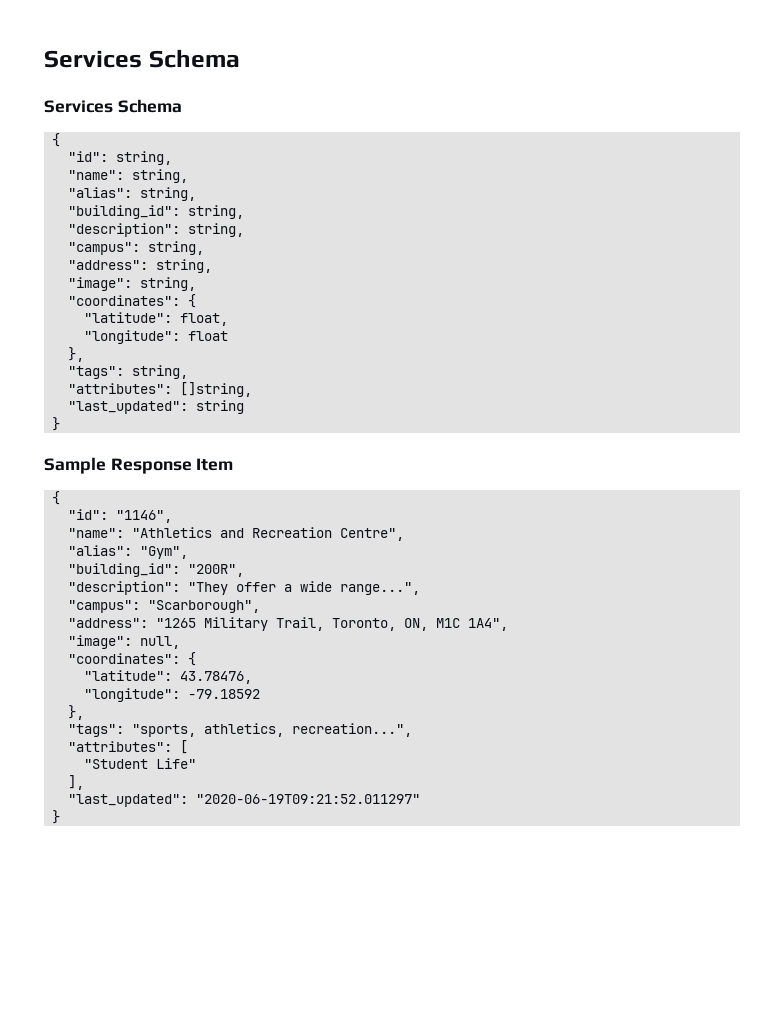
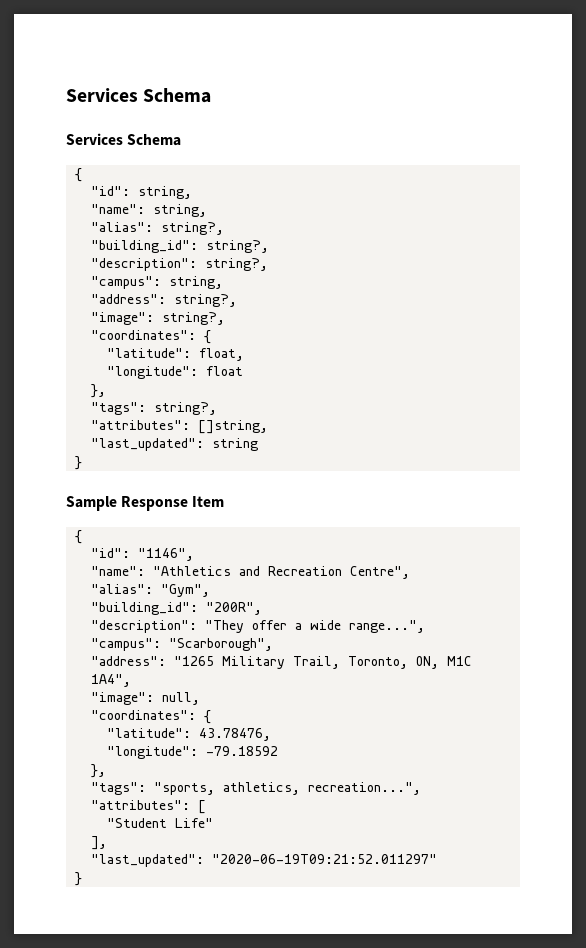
- "alias": string,
- "building_id": string,
- "description": string,
+ "alias": string?,
+ "building_id": string?,
+ "description": string?,
- "address": string,
- "image": string,
+ "address": string?,
+ "image": string?,
- "tags": string,
+ "tags": string?,

